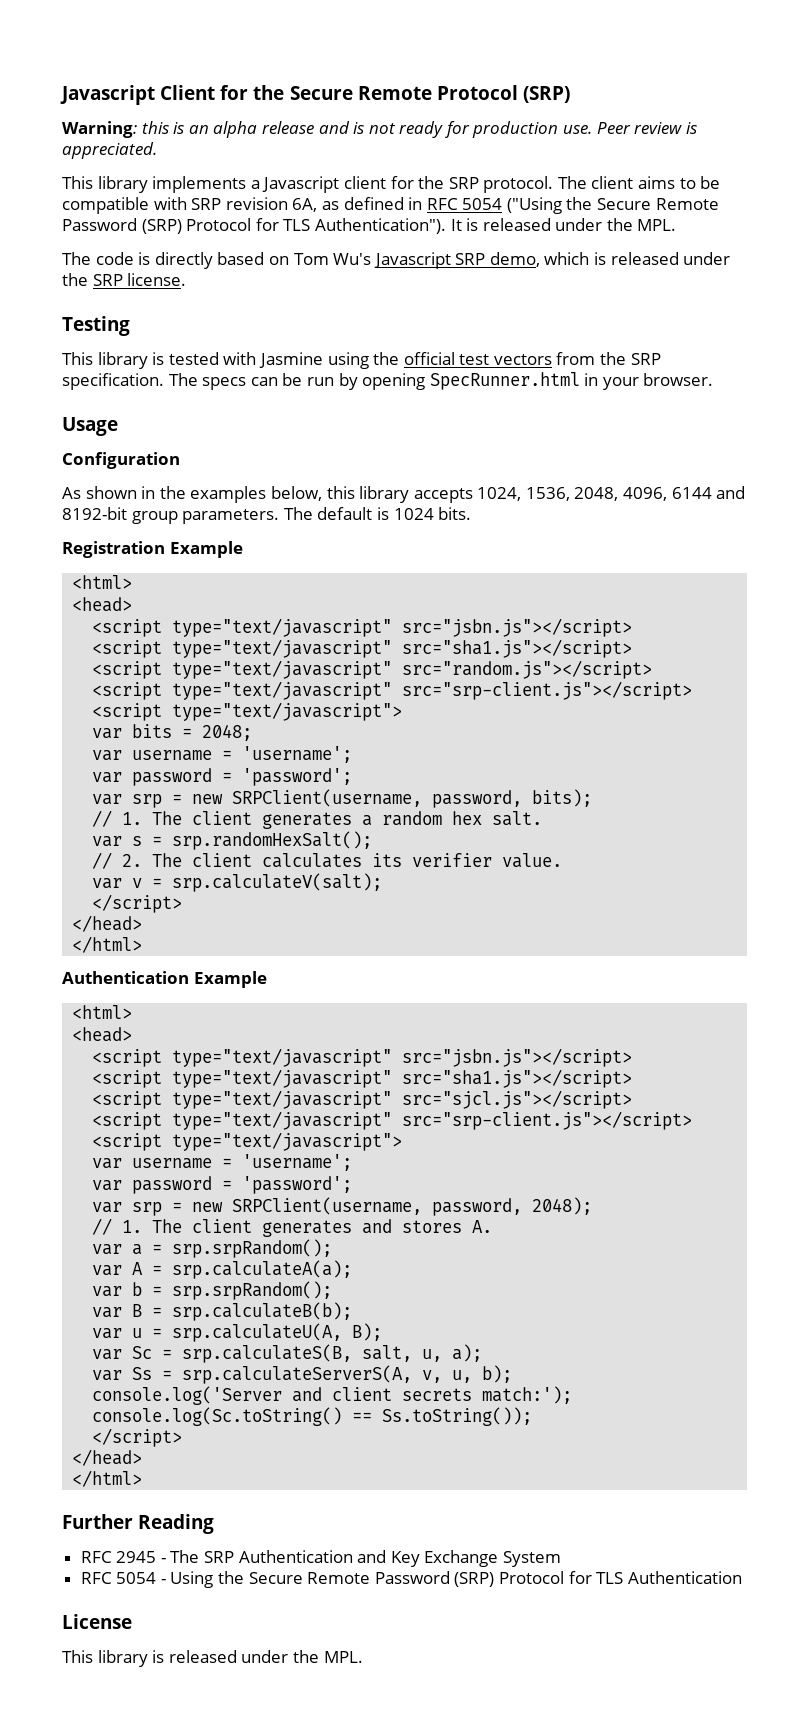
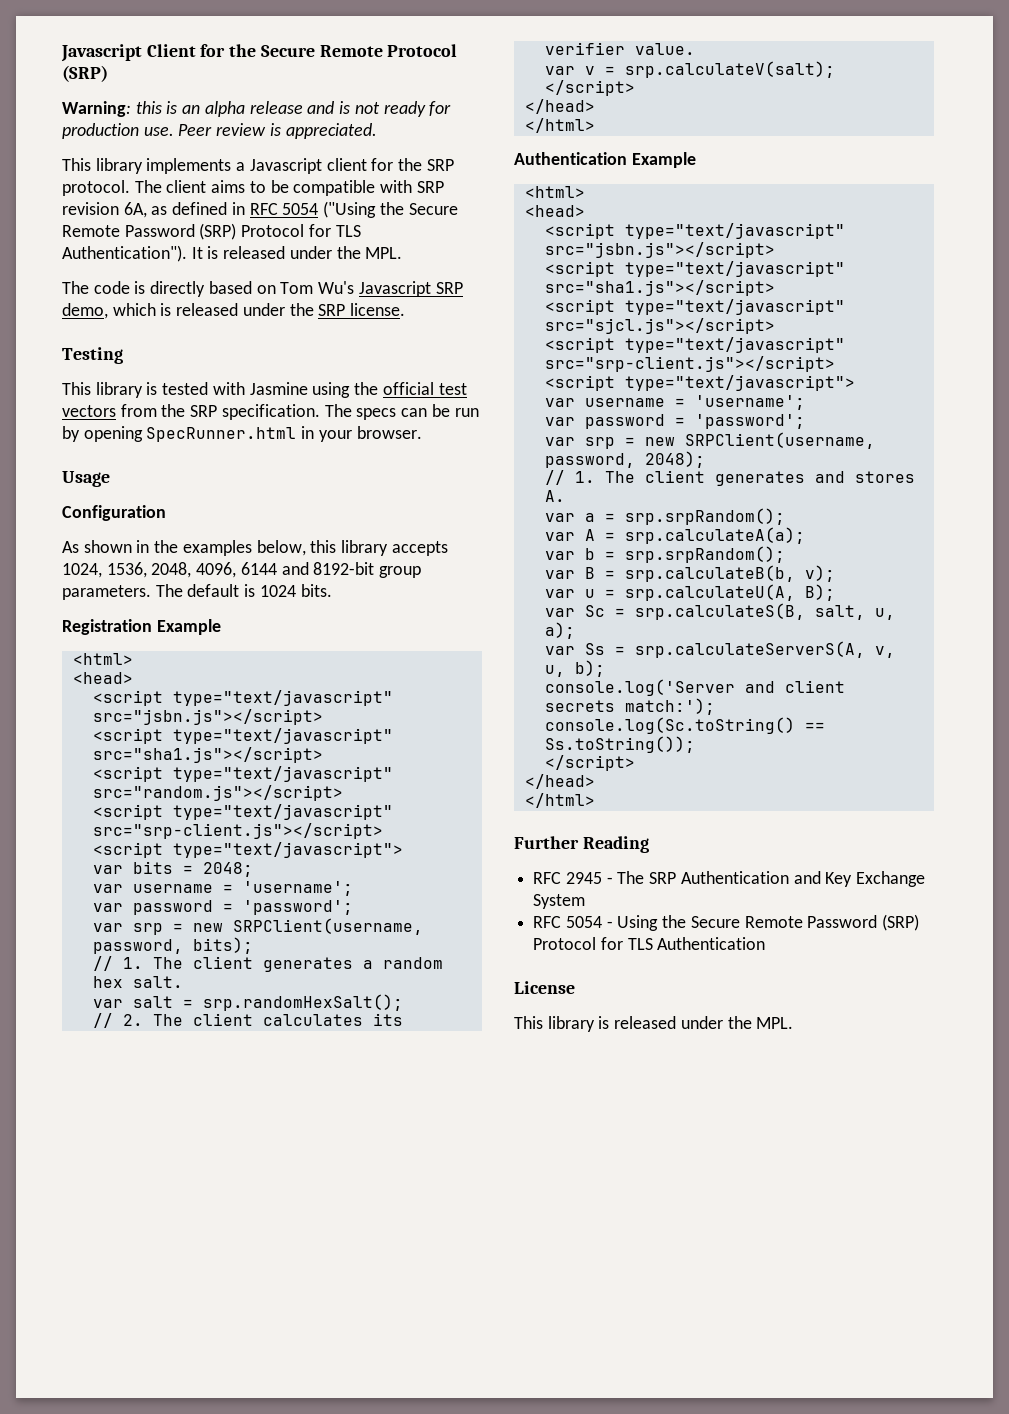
- var s = srp.randomHexSalt();
+ var salt = srp.randomHexSalt();
- var B = srp.calculateB(b);
+ var B = srp.calculateB(b, v);

